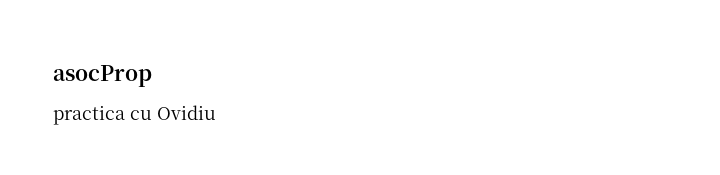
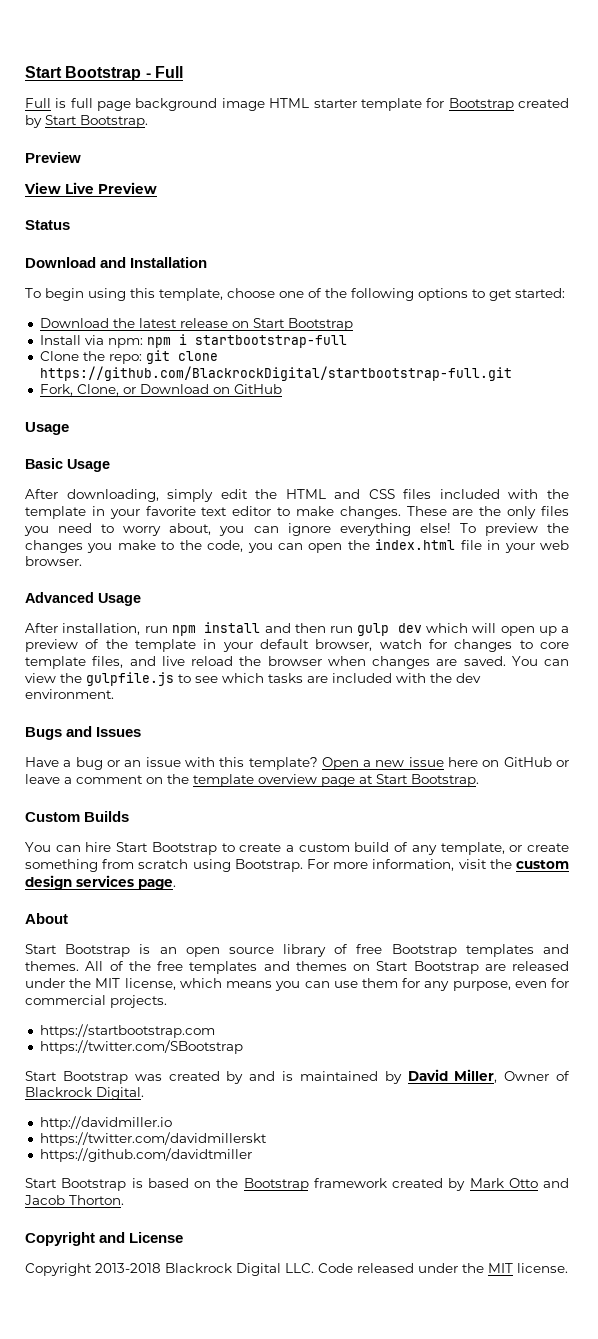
- asocProp
- practica cu Ovidiu
+ Start Bootstrap - Full
+ Full is full page background image HTML starter template for Bootstrap created by Start Bootstrap.
+ Preview
+ View Live Preview
+ Status
+ Download and Installation
+ To begin using this template, choose one of the following options to get started:
+ Download the latest release on Start Bootstrap
+ Install via npm: npm i startbootstrap-full
+ Clone the repo: git clone https://github.com/BlackrockDigital/startbootstrap-full.git
+ Fork, Clone, or Download on GitHub
+ Usage
+ Basic Usage
+ After downloading, simply edit the HTML and CSS files included with the template in your favorite text editor to make changes. These are the only files you need to worry about, you can ignore everything else! To preview the changes you make to the code, you can open the index.html file in your web browser.
+ Advanced Usage
+ After installation, run npm install and then run gulp dev which will open up a preview of the template in your default browser, watch for changes to core template files, and live reload the browser when changes are saved. You can view the gulpfile.js to see which tasks are included with the dev environment.
+ Bugs and Issues
+ Have a bug or an issue with this template? Open a new issue here on GitHub or leave a comment on the template overview page at Start Bootstrap.
+ Custom Builds
+ You can hire Start Bootstrap to create a custom build of any template, or create something from scratch using Bootstrap. For more information, visit the custom design services page.
+ About
+ Start Bootstrap is an open source library of free Bootstrap templates and themes. All of the free templates and themes on Start Bootstrap are released under the MIT license, which means you can use them for any purpose, even for commercial projects.
+ https://startbootstrap.com
+ https://twitter.com/SBootstrap
+ Start Bootstrap was created by and is maintained by David Miller, Owner of Blackrock Digital.
+ http://davidmiller.io
+ https://twitter.com/davidmillerskt
+ https://github.com/davidtmiller
+ Start Bootstrap is based on the Bootstrap framework created by Mark Otto and Jacob Thorton.
+ Copyright and License
+ Copyright 2013-2018 Blackrock Digital LLC. Code released under the MIT license.

